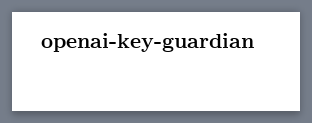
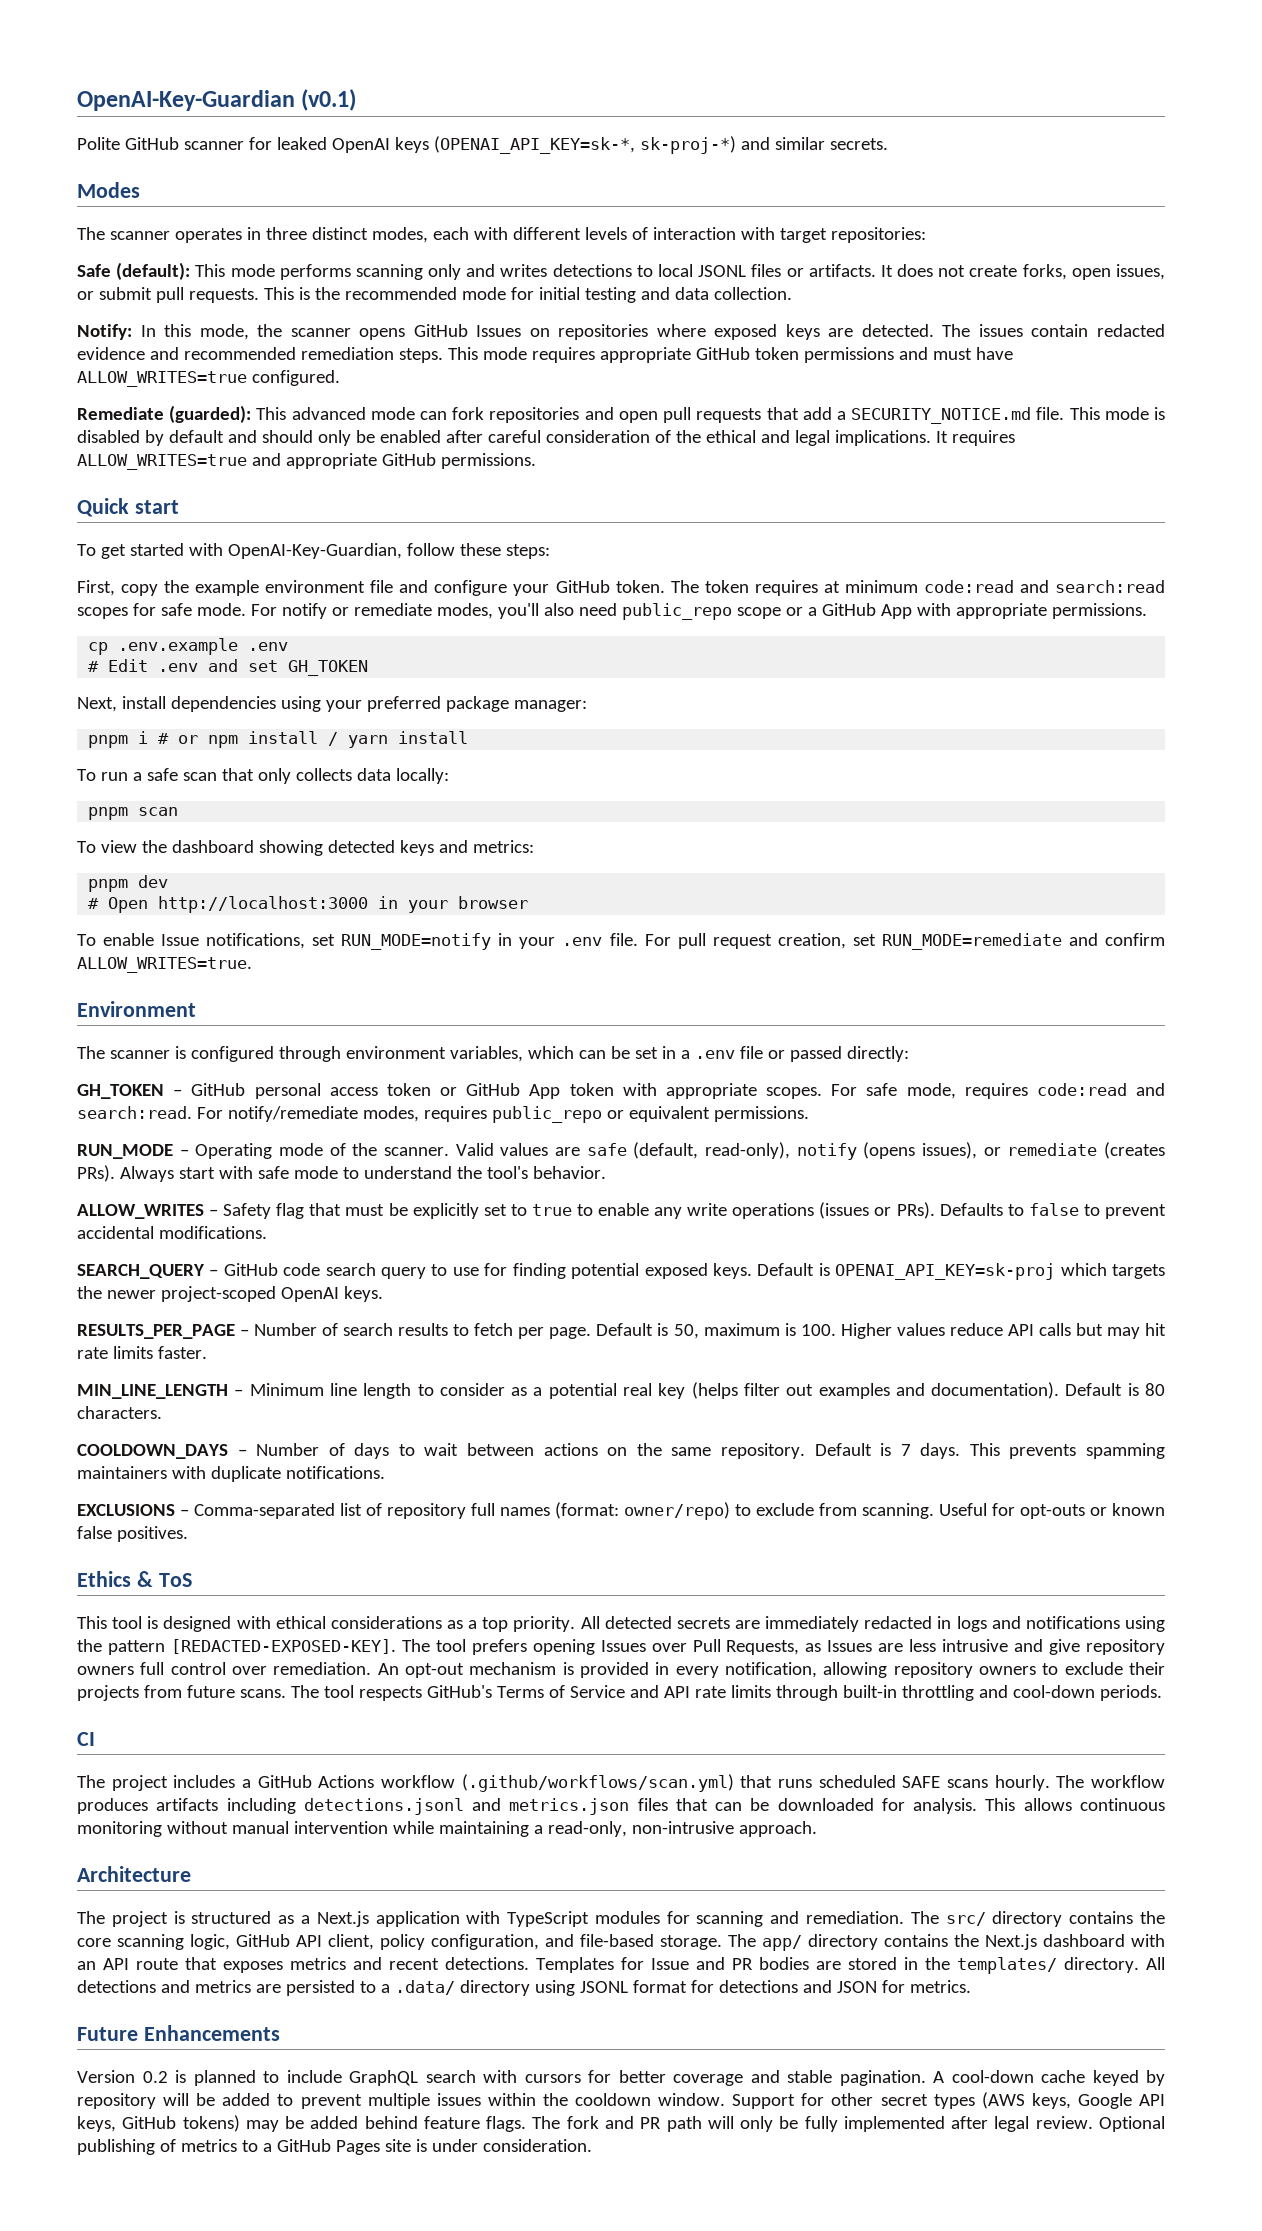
- openai-key-guardian
+ OpenAI-Key-Guardian (v0.1)
+ Polite GitHub scanner for leaked OpenAI keys (OPENAI_API_KEY=sk-*, sk-proj-*) and similar secrets.
+ Modes
+ The scanner operates in three distinct modes, each with different levels of interaction with target repositories:
+ Safe (default): This mode performs scanning only and writes detections to local JSONL files or artifacts. It does not create forks, open issues, or submit pull requests. This is the recommended mode for initial testing and data collection.
+ Notify: In this mode, the scanner opens GitHub Issues on repositories where exposed keys are detected. The issues contain redacted evidence and recommended remediation steps. This mode requires appropriate GitHub token permissions and must have ALLOW_WRITES=true configured.
+ Remediate (guarded): This advanced mode can fork repositories and open pull requests that add a SECURITY_NOTICE.md file. This mode is disabled by default and should only be enabled after careful consideration of the ethical and legal implications. It requires ALLOW_WRITES=true and appropriate GitHub permissions.
+ Quick start
+ To get started with OpenAI-Key-Guardian, follow these steps:
+ First, copy the example environment file and configure your GitHub token. The token requires at minimum code:read and search:read scopes for safe mode. For notify or remediate modes, you'll also need public_repo scope or a GitHub App with appropriate permissions.
+ cp .env.example .env
+ # Edit .env and set GH_TOKEN
+ Next, install dependencies using your preferred package manager:
+ pnpm i # or npm install / yarn install
+ To run a safe scan that only collects data locally:
+ pnpm scan
+ To view the dashboard showing detected keys and metrics:
+ pnpm dev
+ # Open http://localhost:3000 in your browser
+ To enable Issue notifications, set RUN_MODE=notify in your .env file. For pull request creation, set RUN_MODE=remediate and confirm ALLOW_WRITES=true.
+ Environment
+ The scanner is configured through environment variables, which can be set in a .env file or passed directly:
+ GH_TOKEN – GitHub personal access token or GitHub App token with appropriate scopes. For safe mode, requires code:read and search:read. For notify/remediate modes, requires public_repo or equivalent permissions.
+ RUN_MODE – Operating mode of the scanner. Valid values are safe (default, read-only), notify (opens issues), or remediate (creates PRs). Always start with safe mode to understand the tool's behavior.
+ ALLOW_WRITES – Safety flag that must be explicitly set to true to enable any write operations (issues or PRs). Defaults to false to prevent accidental modifications.
+ SEARCH_QUERY – GitHub code search query to use for finding potential exposed keys. Default is OPENAI_API_KEY=sk-proj which targets the newer project-scoped OpenAI keys.
+ RESULTS_PER_PAGE – Number of search results to fetch per page. Default is 50, maximum is 100. Higher values reduce API calls but may hit rate limits faster.
+ MIN_LINE_LENGTH – Minimum line length to consider as a potential real key (helps filter out examples and documentation). Default is 80 characters.
+ COOLDOWN_DAYS – Number of days to wait between actions on the same repository. Default is 7 days. This prevents spamming maintainers with duplicate notifications.
+ EXCLUSIONS – Comma-separated list of repository full names (format: owner/repo) to exclude from scanning. Useful for opt-outs or known false positives.
+ Ethics & ToS
+ This tool is designed with ethical considerations as a top priority. All detected secrets are immediately redacted in logs and notifications using the pattern [REDACTED-EXPOSED-KEY]. The tool prefers opening Issues over Pull Requests, as Issues are less intrusive and give repository owners full control over remediation. An opt-out mechanism is provided in every notification, allowing repository owners to exclude their projects from future scans. The tool respects GitHub's Terms of Service and API rate limits through built-in throttling and cool-down periods.
+ CI
+ The project includes a GitHub Actions workflow (.github/workflows/scan.yml) that runs scheduled SAFE scans hourly. The workflow produces artifacts including detections.jsonl and metrics.json files that can be downloaded for analysis. This allows continuous monitoring without manual intervention while maintaining a read-only, non-intrusive approach.
+ Architecture
+ The project is structured as a Next.js application with TypeScript modules for scanning and remediation. The src/ directory contains the core scanning logic, GitHub API client, policy configuration, and file-based storage. The app/ directory contains the Next.js dashboard with an API route that exposes metrics and recent detections. Templates for Issue and PR bodies are stored in the templates/ directory. All detections and metrics are persisted to a .data/ directory using JSONL format for detections and JSON for metrics.
+ Future Enhancements
+ Version 0.2 is planned to include GraphQL search with cursors for better coverage and stable pagination. A cool-down cache keyed by repository will be added to prevent multiple issues within the cooldown window. Support for other secret types (AWS keys, Google API keys, GitHub tokens) may be added behind feature flags. The fork and PR path will only be fully implemented after legal review. Optional publishing of metrics to a GitHub Pages site is under consideration.

